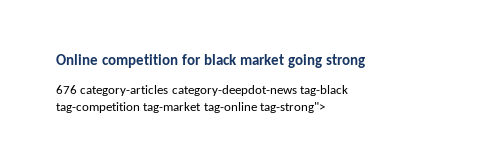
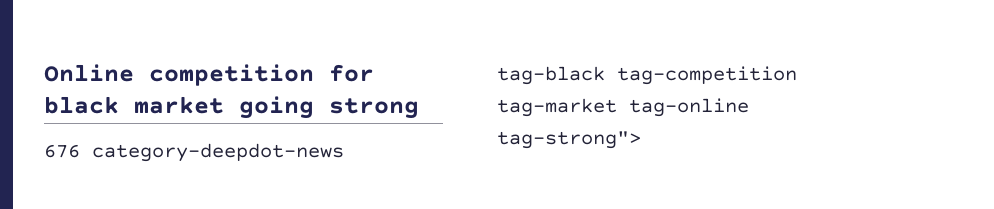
- 676 category-articles category-deepdot-news tag-black tag-competition tag-market tag-online tag-strong">
+ 676 category-deepdot-news tag-black tag-competition tag-market tag-online tag-strong">

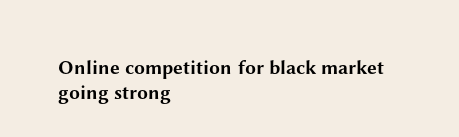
- 676 category-deepdot-news tag-black tag-competition tag-market tag-online tag-strong">

